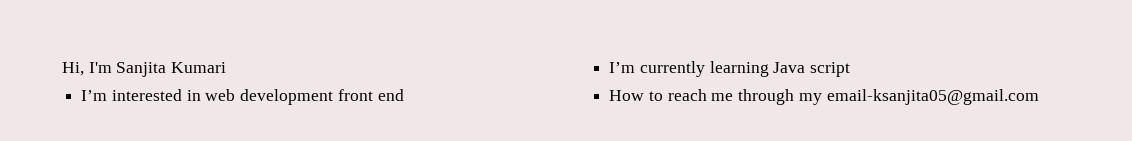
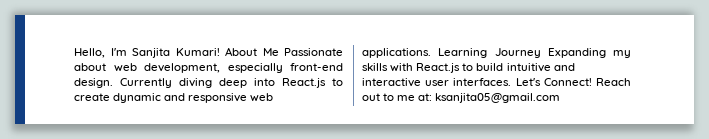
- Hi, I'm Sanjita Kumari
- I’m interested in web development front end
- I’m currently learning Java script
- How to reach me through my email-ksanjita05@gmail.com
+ Hello, I'm Sanjita Kumari! About Me Passionate about web development, especially front-end design. Currently diving deep into React.js to create dynamic and responsive web applications. Learning Journey Expanding my skills with React.js to build intuitive and interactive user interfaces. Let's Connect! Reach out to me at: ksanjita05@gmail.com

